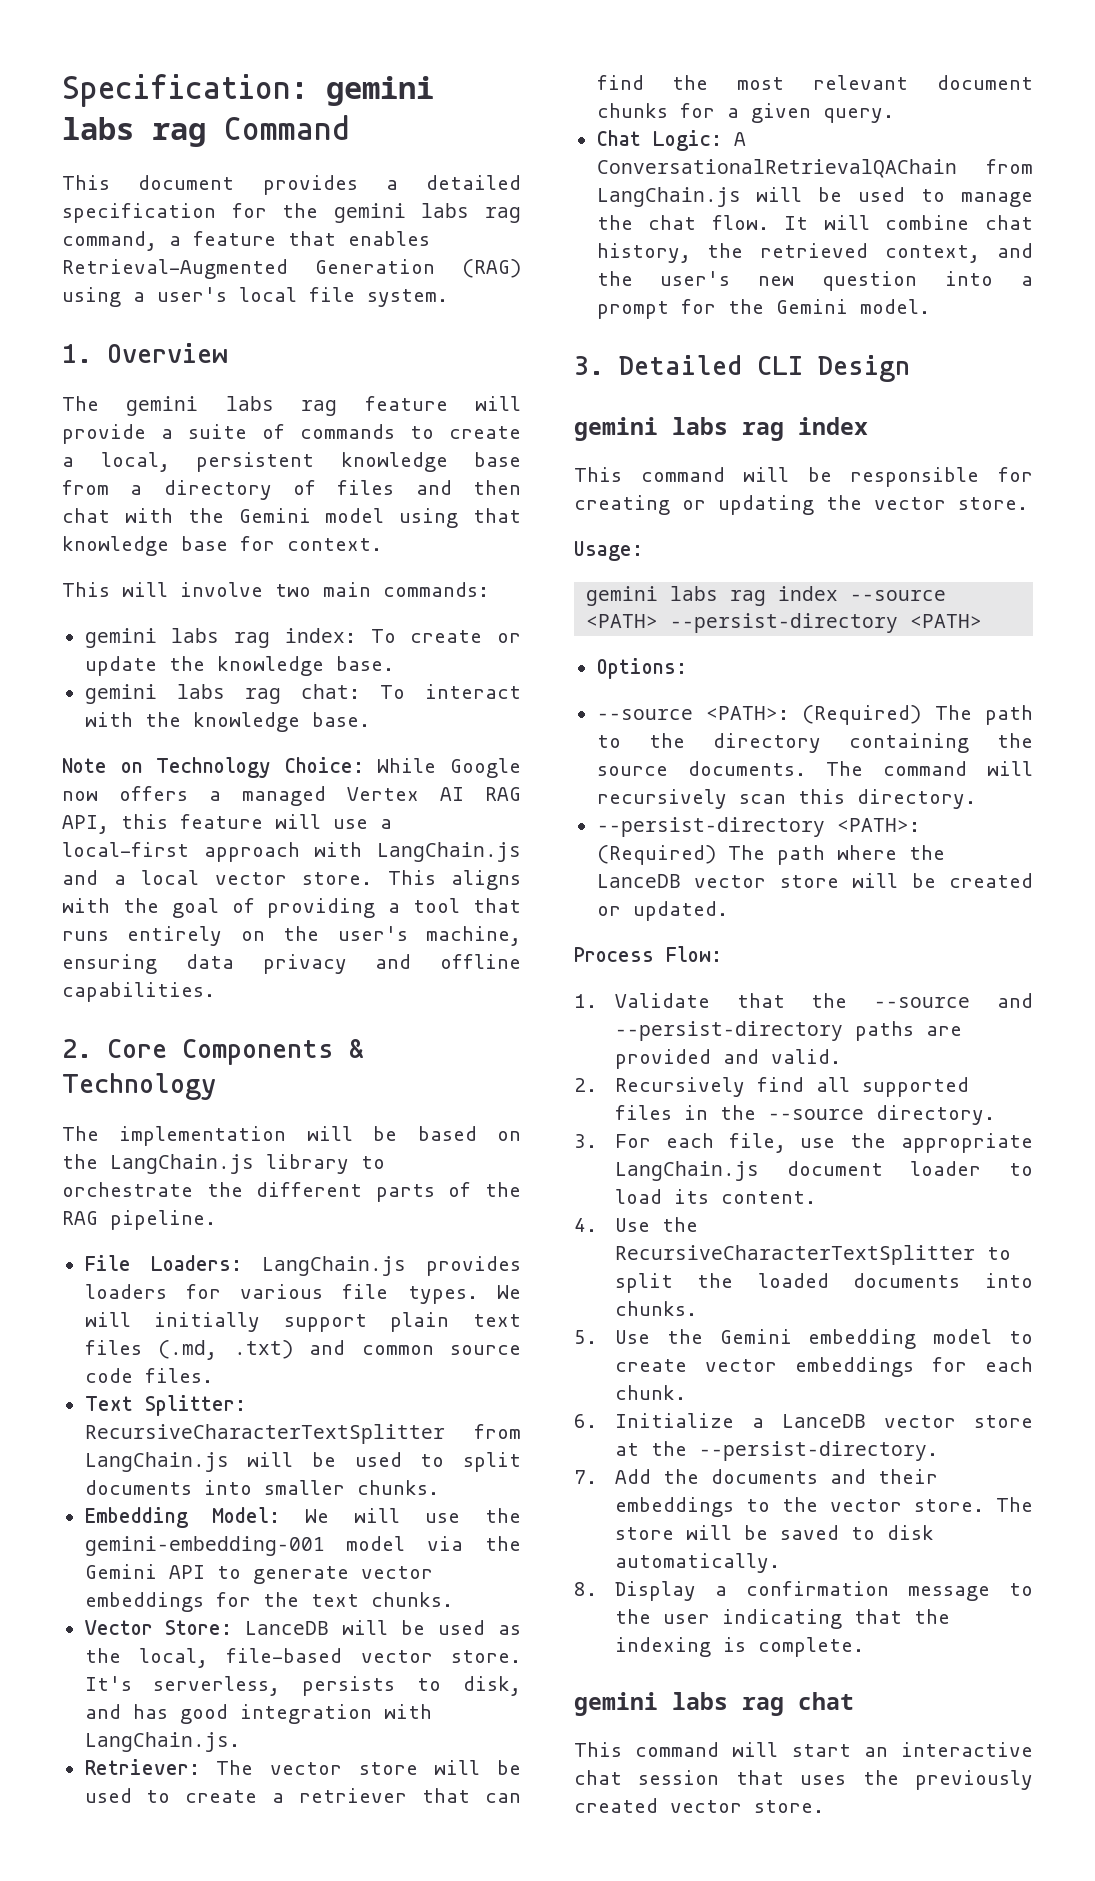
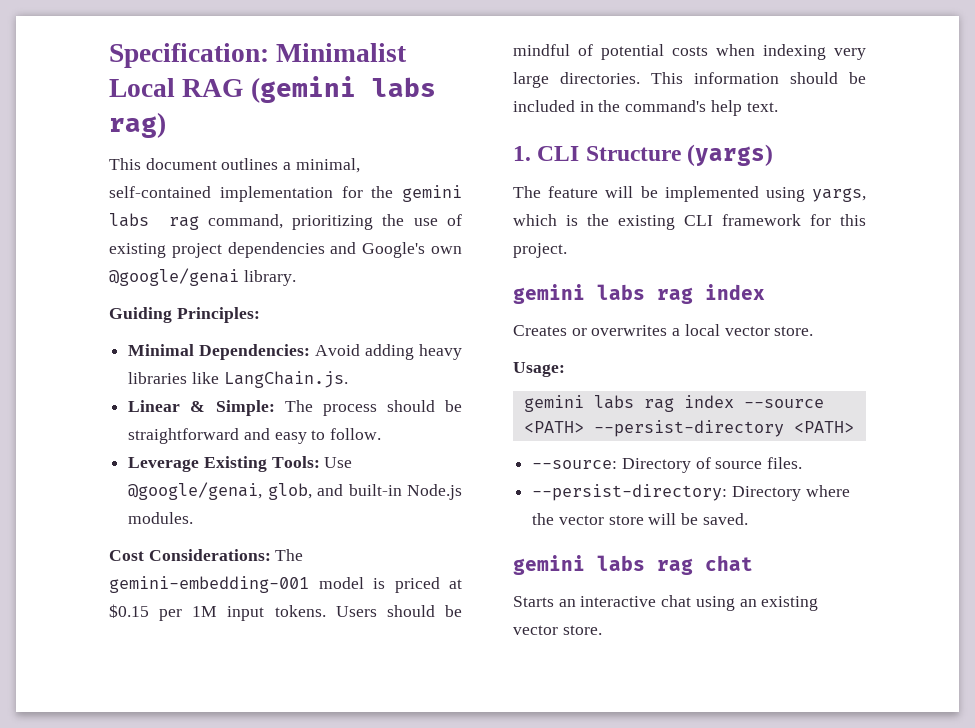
- Specification: gemini labs rag Command
- This document provides a detailed specification for the gemini labs rag command, a feature that enables Retrieval-Augmented Generation (RAG) using a user's local file system.
- 1. Overview
- The gemini labs rag feature will provide a suite of commands to create a local, persistent knowledge base from a directory of files and then chat with the Gemini model using that knowledge base for context.
- This will involve two main commands:
- gemini labs rag index: To create or update the knowledge base.
- gemini labs rag chat: To interact with the knowledge base.
- Note on Technology Choice: While Google now offers a managed Vertex AI RAG API, this feature will use a local-first approach with LangChain.js and a local vector store. This aligns with the goal of providing a tool that runs entirely on the user's machine, ensuring data privacy and offline capabilities.
- 2. Core Components & Technology
- The implementation will be based on the LangChain.js library to orchestrate the different parts of the RAG pipeline.
- File Loaders: LangChain.js provides loaders for various file types. We will initially support plain text files (.md, .txt) and common source code files.
- Text Splitter: RecursiveCharacterTextSplitter from LangChain.js will be used to split documents into smaller chunks.
- Embedding Model: We will use the gemini-embedding-001 model via the Gemini API to generate vector embeddings for the text chunks.
- Vector Store: LanceDB will be used as the local, file-based vector store. It's serverless, persists to disk, and has good integration with LangChain.js.
- Retriever: The vector store will be used to create a retriever that can find the most relevant document chunks for a given query.
- Chat Logic: A ConversationalRetrievalQAChain from LangChain.js will be used to manage the chat flow. It will combine chat history, the retrieved context, and the user's new question into a prompt for the Gemini model.
- 3. Detailed CLI Design
+ Specification: Minimalist Local RAG (gemini labs rag)
+ This document outlines a minimal, self-contained implementation for the gemini labs rag command, prioritizing the use of existing project dependencies and Google's own @google/genai library.
+ Guiding Principles:
+ Minimal Dependencies: Avoid adding heavy libraries like LangChain.js.
+ Linear & Simple: The process should be straightforward and easy to follow.
+ Leverage Existing Tools: Use @google/genai, glob, and built-in Node.js modules.
+ Cost Considerations: The gemini-embedding-001 model is priced at $0.15 per 1M input tokens. Users should be mindful of potential costs when indexing very large directories. This information should be included in the command's help text.
+ 1. CLI Structure (yargs)
+ The feature will be implemented using yargs, which is the existing CLI framework for this project.
  gemini labs rag index
- This command will be responsible for creating or updating the vector store.
+ Creates or overwrites a local vector store.
- Options:
- --source <PATH>: (Required) The path to the directory containing the source documents. The command will recursively scan this directory.
- --persist-directory <PATH>: (Required) The path where the LanceDB vector store will be created or updated.
- Process Flow:
- 1. Validate that the --source and --persist-directory paths are provided and valid.
- 2. Recursively find all supported files in the --source directory.
- 3. For each file, use the appropriate LangChain.js document loader to load its content.
- 4. Use the RecursiveCharacterTextSplitter to split the loaded documents into chunks.
- 5. Use the Gemini embedding model to create vector embeddings for each chunk.
- 6. Initialize a LanceDB vector store at the --persist-directory.
- 7. Add the documents and their embeddings to the vector store. The store will be saved to disk automatically.
- 8. Display a confirmation message to the user indicating that the indexing is complete.
+ --source: Directory of source files.
+ --persist-directory: Directory where the vector store will be saved.
  gemini labs rag chat
- This command will start an interactive chat session that uses the previously created vector store.
+ Starts an interactive chat using an existing vector store.

